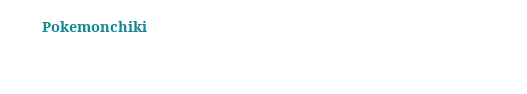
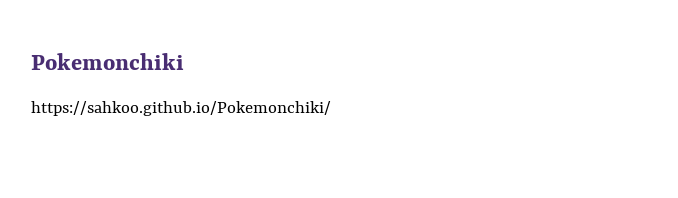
+ https://sahkoo.github.io/Pokemonchiki/

